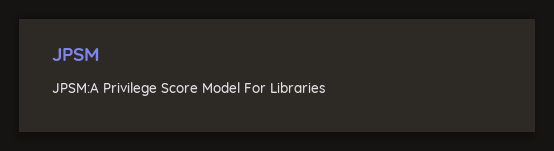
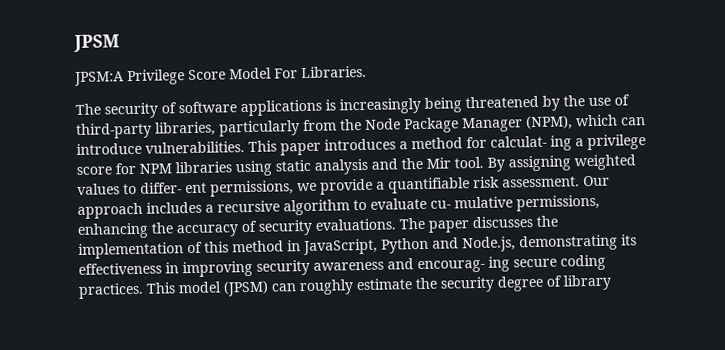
- JPSM:A Privilege Score Model For Libraries
+ JPSM:A Privilege Score Model For Libraries.
+ The security of software applications is increasingly being threatened by the use of third-party libraries, particularly from the Node Package Manager (NPM), which can introduce vulnerabilities. This paper introduces a method for calculat- ing a privilege score for NPM libraries using static analysis and the Mir tool. By assigning weighted values to differ- ent permissions, we provide a quantifiable risk assessment. Our approach includes a recursive algorithm to evaluate cu- mulative permissions, enhancing the accuracy of security evaluations. The paper discusses the implementation of this method in JavaScript, Python and Node.js, demonstrating its effectiveness in improving security awareness and encourag- ing secure coding practices. This model (JPSM) can roughly estimate the security degree of library

